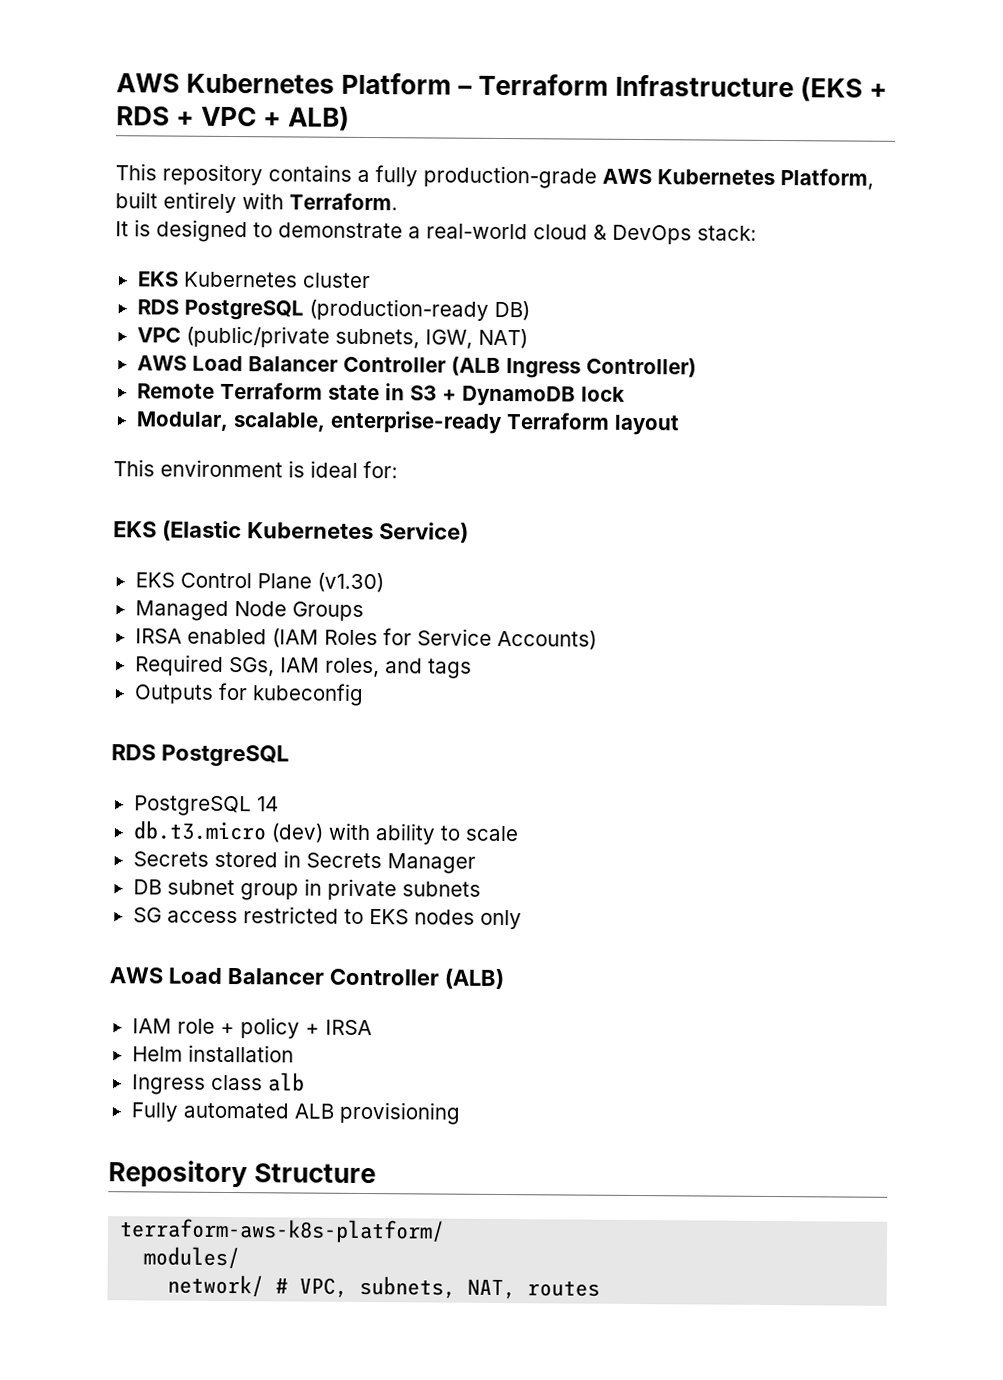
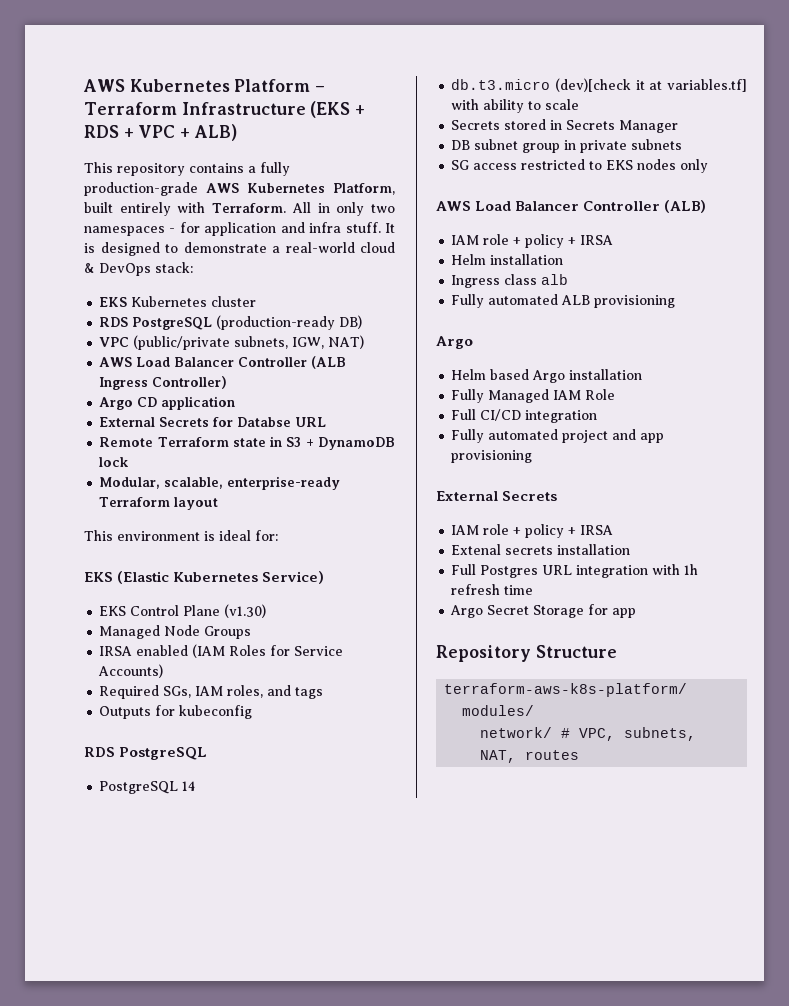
- This repository contains a fully production-grade AWS Kubernetes Platform, built entirely with Terraform.
- It is designed to demonstrate a real-world cloud & DevOps stack:
+ This repository contains a fully production-grade AWS Kubernetes Platform, built entirely with Terraform. All in only two namespaces - for application and infra stuff. It is designed to demonstrate a real-world cloud & DevOps stack:
+ Argo CD application
+ External Secrets for Databse URL
- db.t3.micro (dev) with ability to scale
+ db.t3.micro (dev)[check it at variables.tf] with ability to scale
  Fully automated ALB provisioning
+ Argo
+ Helm based Argo installation
+ Fully Managed IAM Role
+ Full CI/CD integration
+ Fully automated project and app provisioning
+ External Secrets
+ IAM role + policy + IRSA
+ Extenal secrets installation
+ Full Postgres URL integration with 1h refresh time
+ Argo Secret Storage for app

